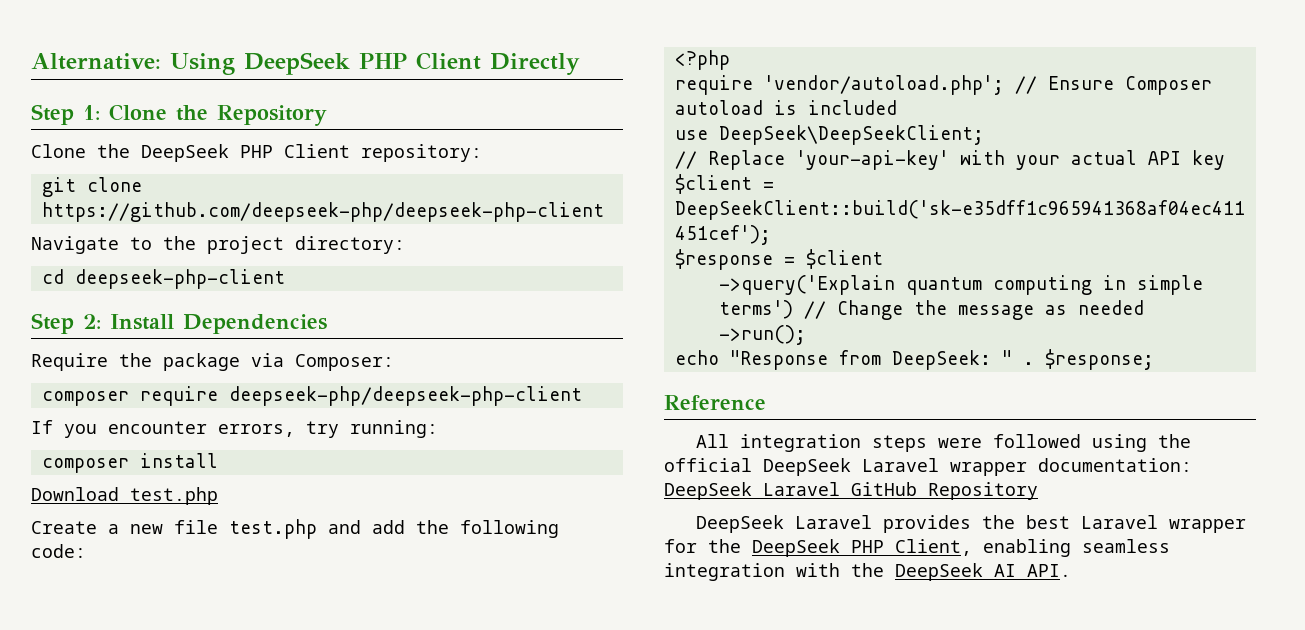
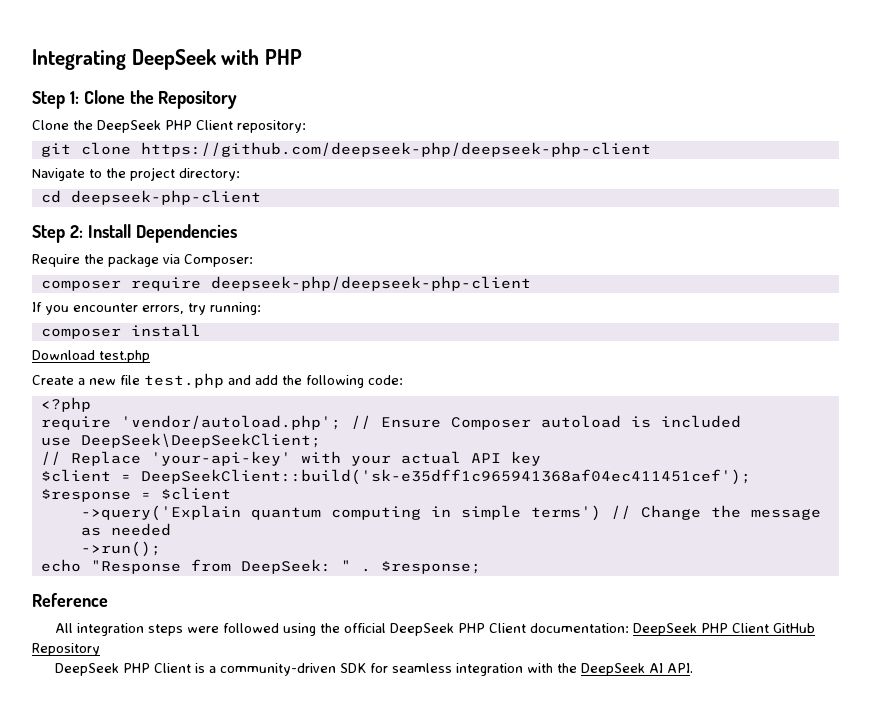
- Alternative: Using DeepSeek PHP Client Directly
+ Integrating DeepSeek with PHP
- All integration steps were followed using the official DeepSeek Laravel wrapper documentation: DeepSeek Laravel GitHub Repository
- DeepSeek Laravel provides the best Laravel wrapper for the DeepSeek PHP Client, enabling seamless integration with the DeepSeek AI API.
+ All integration steps were followed using the official DeepSeek PHP Client documentation: DeepSeek PHP Client GitHub Repository
+ DeepSeek PHP Client is a community-driven SDK for seamless integration with the DeepSeek AI API.

